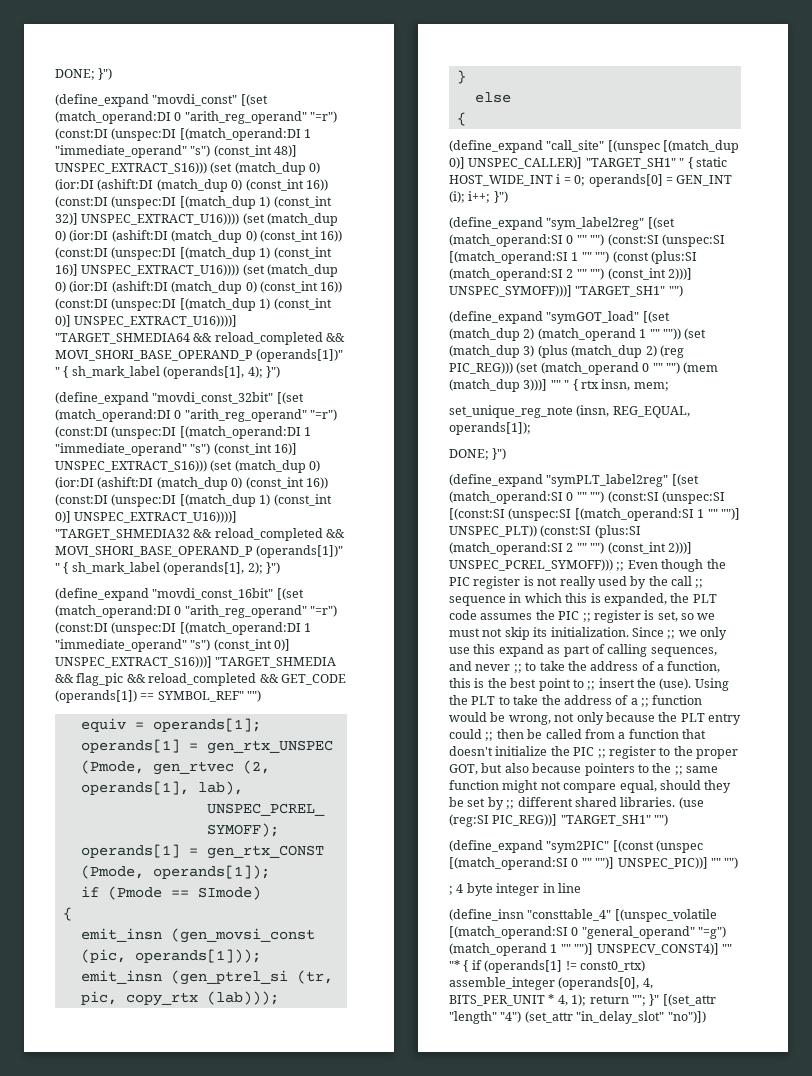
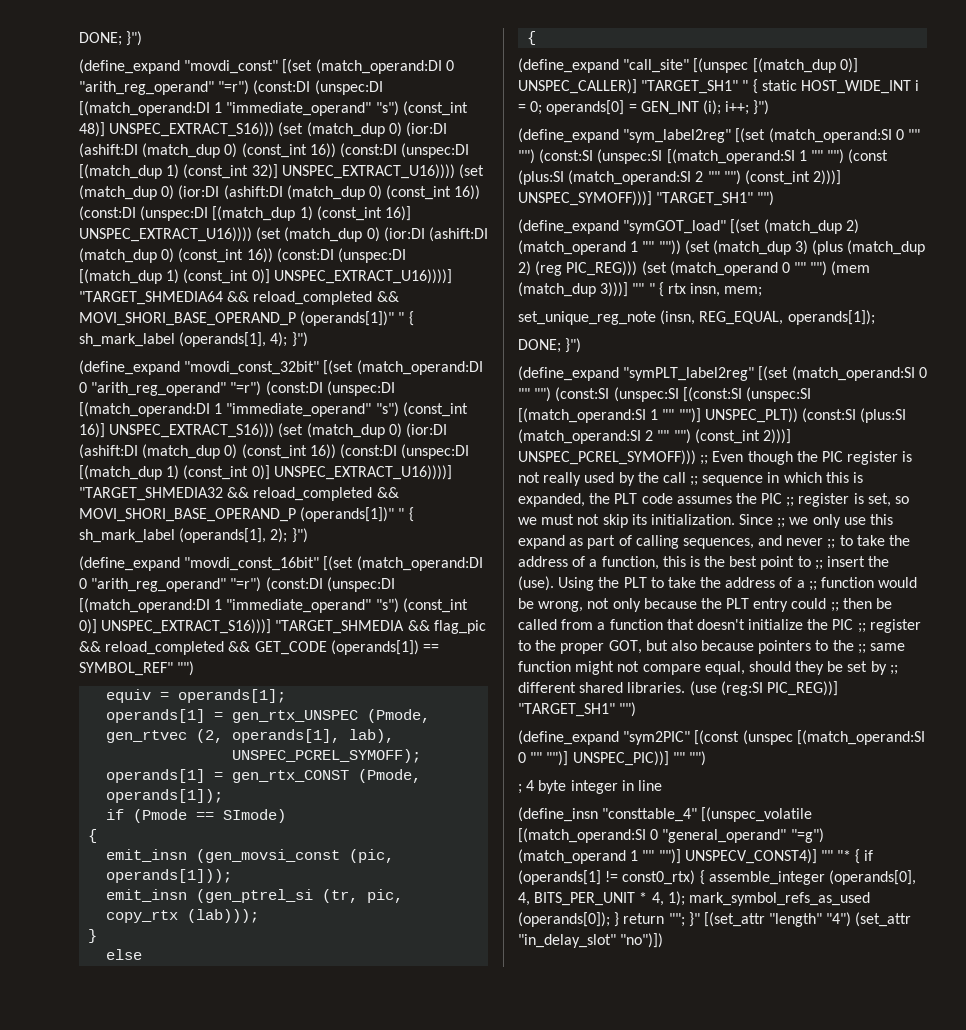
- (define_insn "consttable_4" [(unspec_volatile [(match_operand:SI 0 "general_operand" "=g") (match_operand 1 "" "")] UNSPECV_CONST4)] "" "* { if (operands[1] != const0_rtx) assemble_integer (operands[0], 4, BITS_PER_UNIT * 4, 1); return ""; }" [(set_attr "length" "4") (set_attr "in_delay_slot" "no")])
+ (define_insn "consttable_4" [(unspec_volatile [(match_operand:SI 0 "general_operand" "=g") (match_operand 1 "" "")] UNSPECV_CONST4)] "" "* { if (operands[1] != const0_rtx) { assemble_integer (operands[0], 4, BITS_PER_UNIT * 4, 1); mark_symbol_refs_as_used (operands[0]); } return ""; }" [(set_attr "length" "4") (set_attr "in_delay_slot" "no")])

